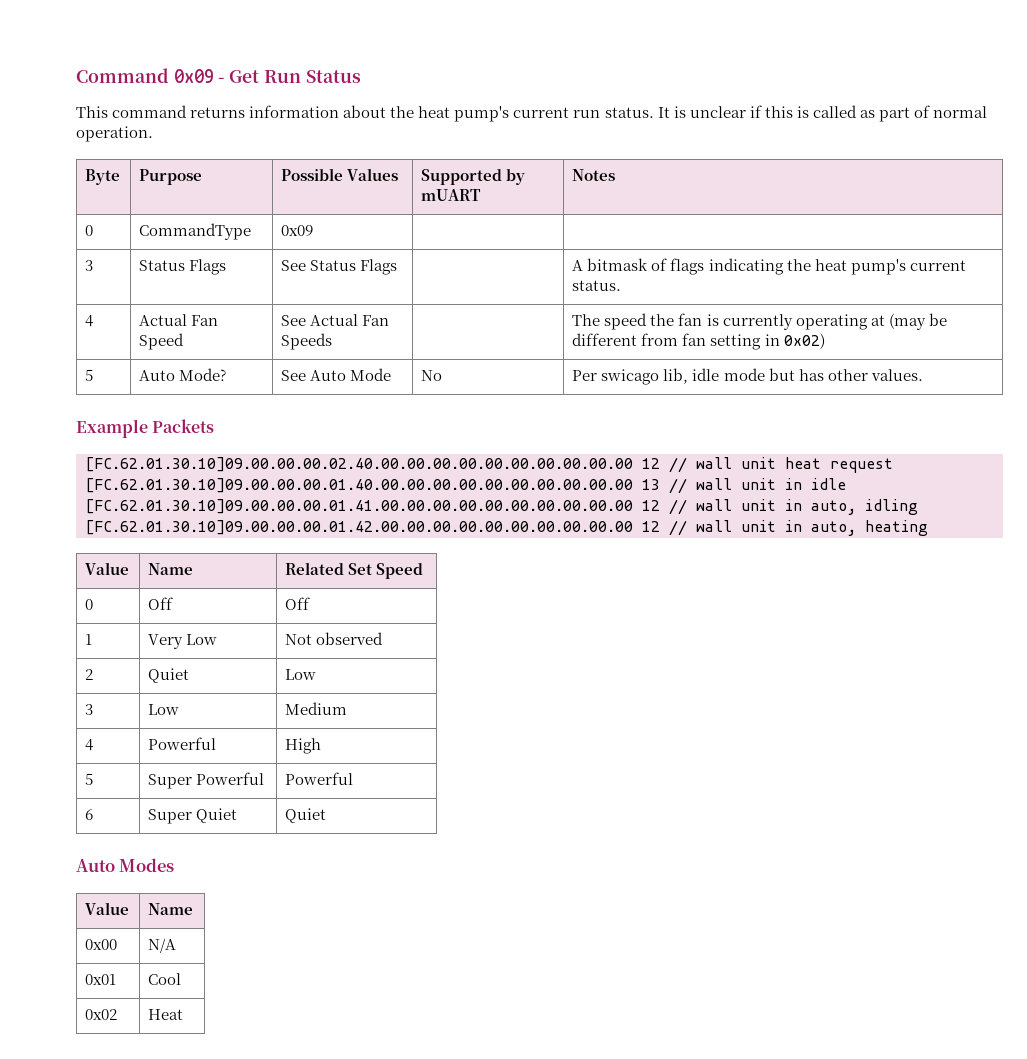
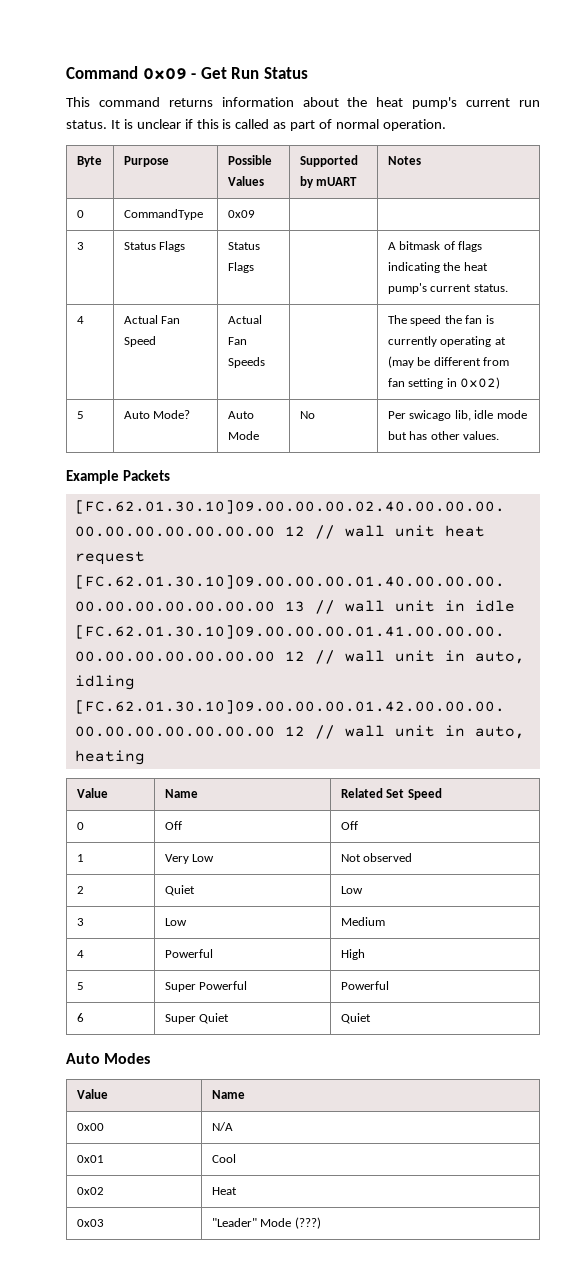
- 3 | Status Flags | See Status Flags | | A bitmask of flags indicating the heat pump's current status.
+ 3 | Status Flags | Status Flags | | A bitmask of flags indicating the heat pump's current status.
- 4 | Actual Fan Speed | See Actual Fan Speeds | | The speed the fan is currently operating at (may be different from fan setting in 0x02)
+ 4 | Actual Fan Speed | Actual Fan Speeds | | The speed the fan is currently operating at (may be different from fan setting in 0x02)
- 5 | Auto Mode? | See Auto Mode | No | Per swicago lib, idle mode but has other values.
+ 5 | Auto Mode? | Auto Mode | No | Per swicago lib, idle mode but has other values.
+ 0x03 | "Leader" Mode (???)

